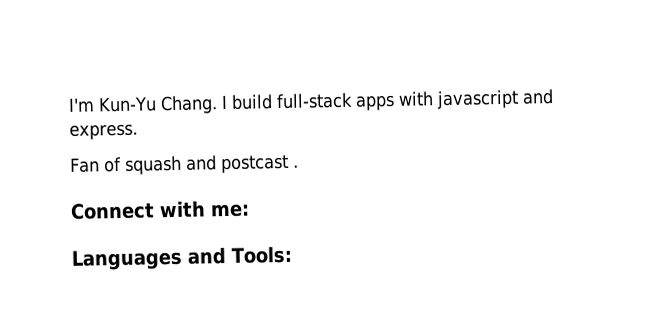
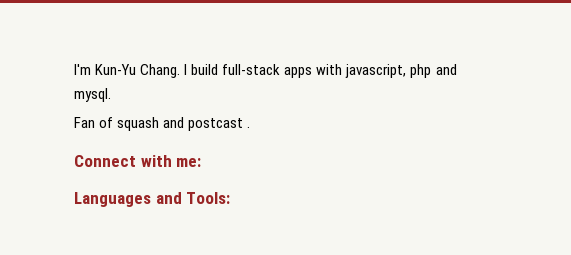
- I build full-stack apps with javascript and express.
+ I build full-stack apps with javascript, php and mysql.

